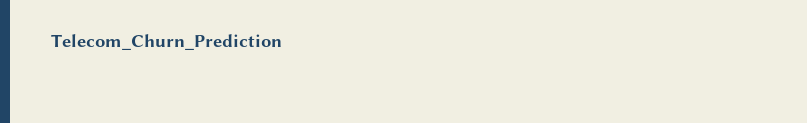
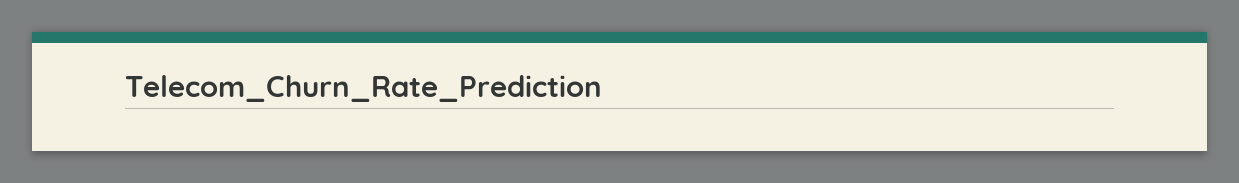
- Telecom_Churn_Prediction
+ Telecom_Churn_Rate_Prediction

